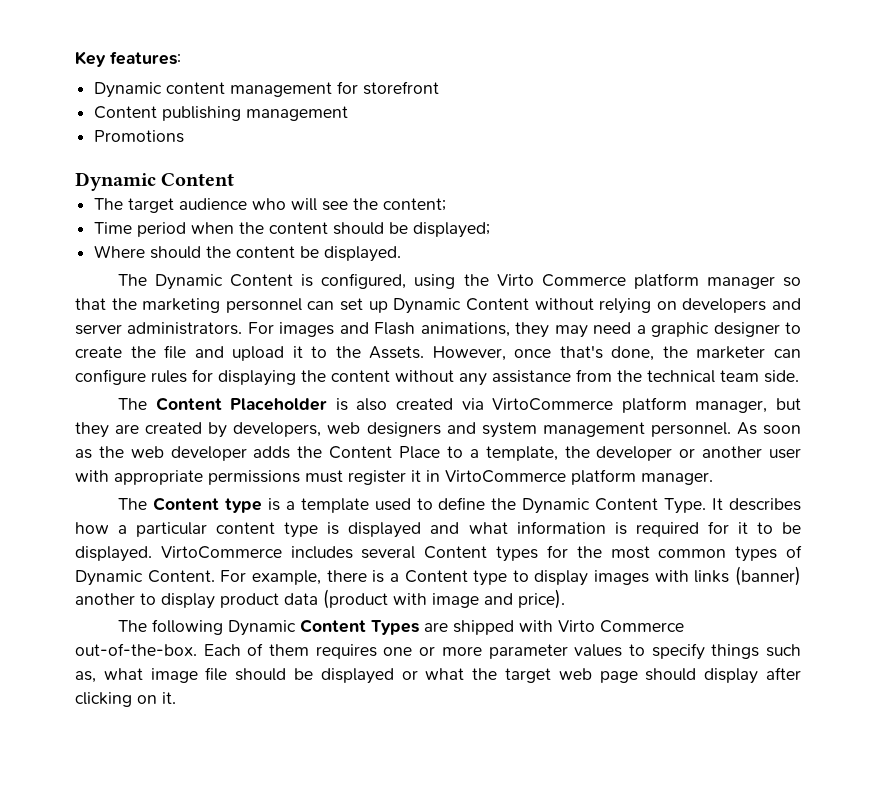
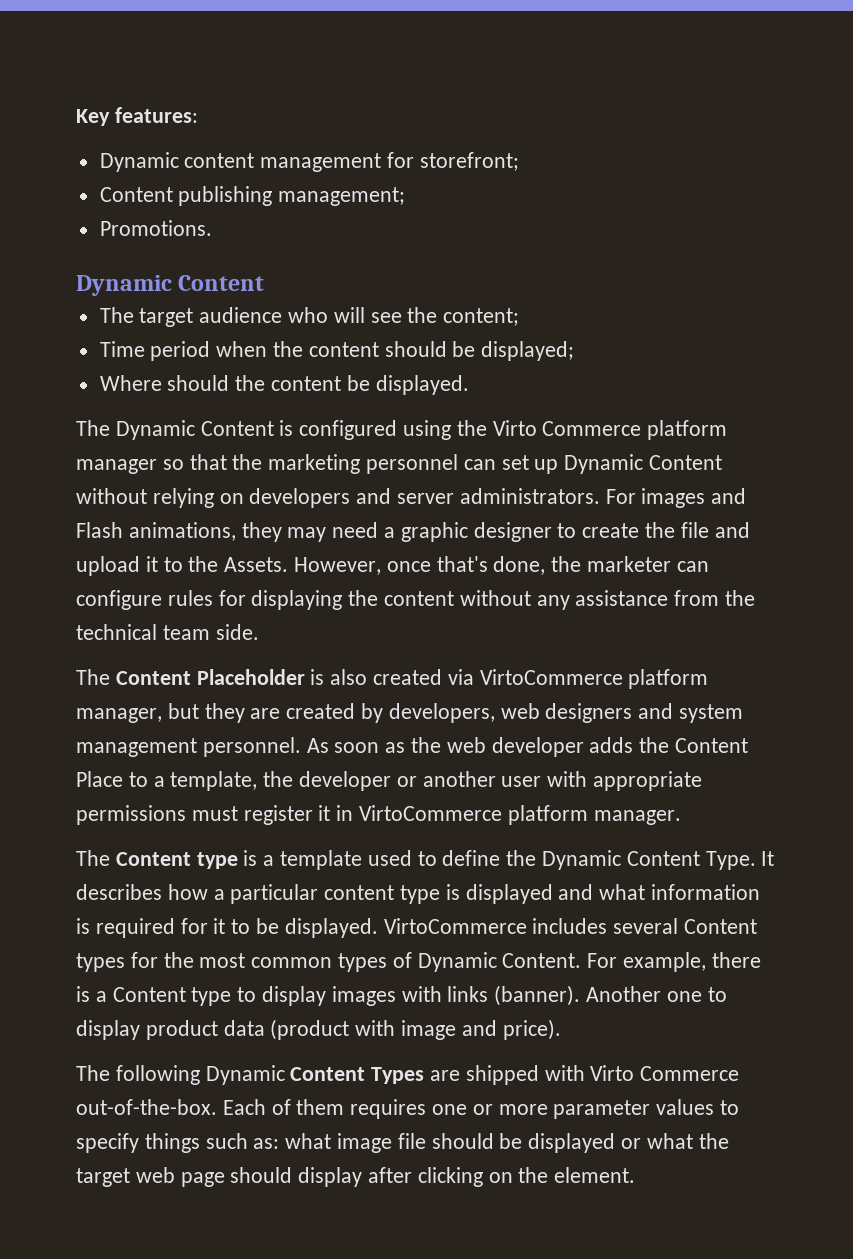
- Dynamic content management for storefront
+ Dynamic content management for storefront;
- Content publishing management
- Promotions
+ Content publishing management;
+ Promotions.
- The Dynamic Content is configured, using the Virto Commerce platform manager so that the marketing personnel can set up Dynamic Content without relying on developers and server administrators.
+ The Dynamic Content is configured using the Virto Commerce platform manager so that the marketing personnel can set up Dynamic Content without relying on developers and server administrators.
- For example, there is a Content type to display images with links (banner) another to display product data (product with image and price).
+ For example, there is a Content type to display images with links (banner). Another one to display product data (product with image and price).
- Each of them requires one or more parameter values to specify things such as, what image file should be displayed or what the target web page should display after clicking on it.
+ Each of them requires one or more parameter values to specify things such as: what image file should be displayed or what the target web page should display after clicking on the element.

